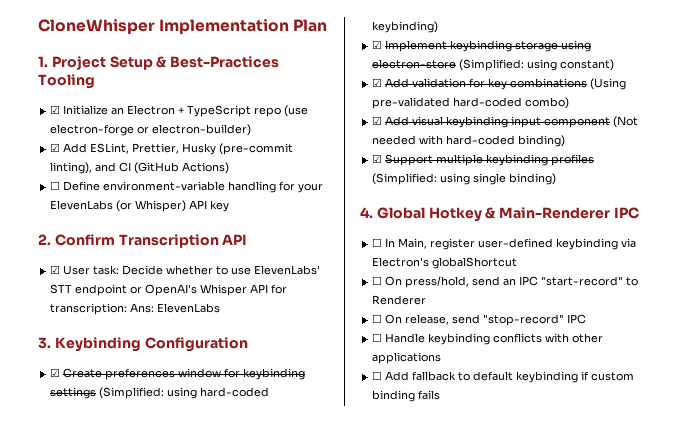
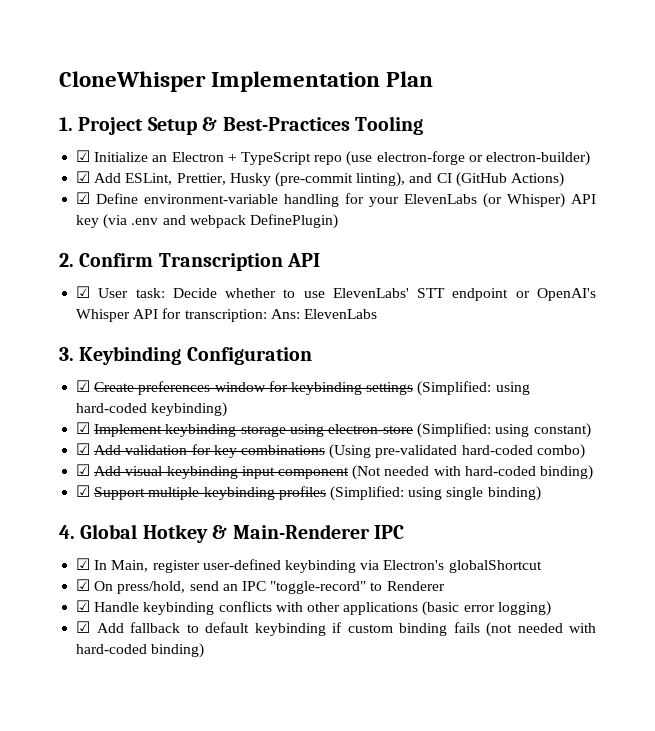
- ☐ Define environment-variable handling for your ElevenLabs (or Whisper) API key
+ ☑ Define environment-variable handling for your ElevenLabs (or Whisper) API key (via .env and webpack DefinePlugin)
- ☐ In Main, register user-defined keybinding via Electron's globalShortcut
+ ☑ In Main, register user-defined keybinding via Electron's globalShortcut
- ☐ On press/hold, send an IPC "start-record" to Renderer
+ ☑ On press/hold, send an IPC "toggle-record" to Renderer
- ☐ On release, send "stop-record" IPC
- ☐ Handle keybinding conflicts with other applications
- ☐ Add fallback to default keybinding if custom binding fails
+ ☑ Handle keybinding conflicts with other applications (basic error logging)
+ ☑ Add fallback to default keybinding if custom binding fails (not needed with hard-coded binding)

